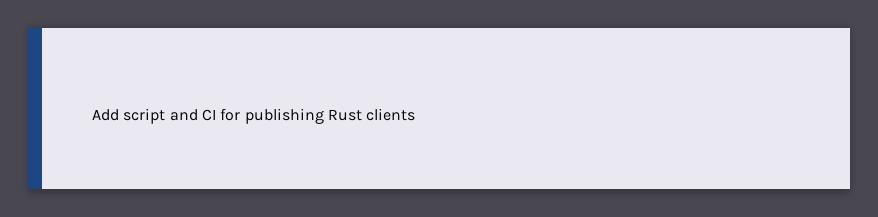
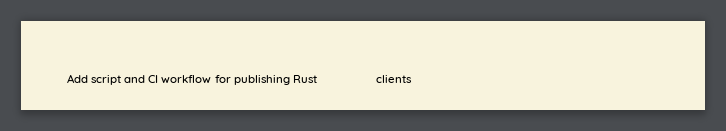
- Add script and CI for publishing Rust clients
+ Add script and CI workflow for publishing Rust clients

